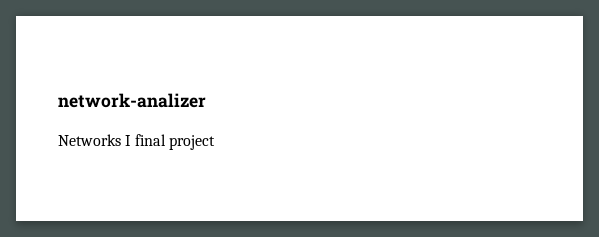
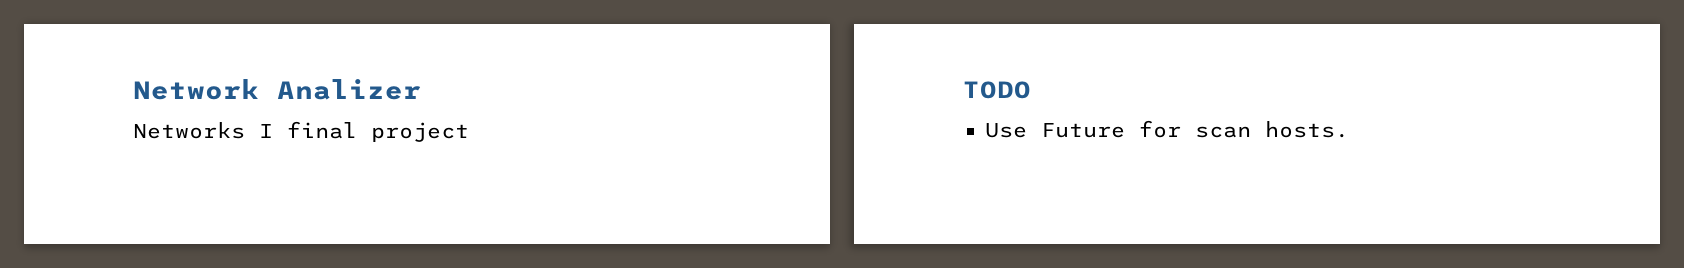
- network-analizer
+ Network Analizer
+ TODO
+ Use Future for scan hosts.

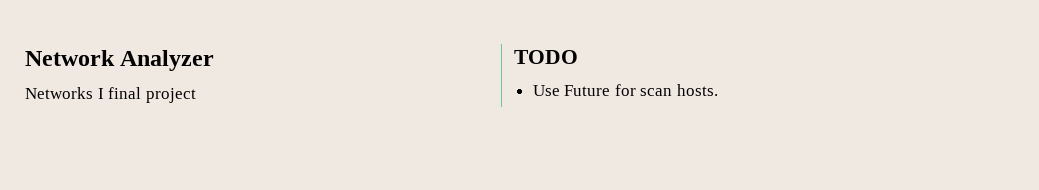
- Network Analizer
+ Network Analyzer

